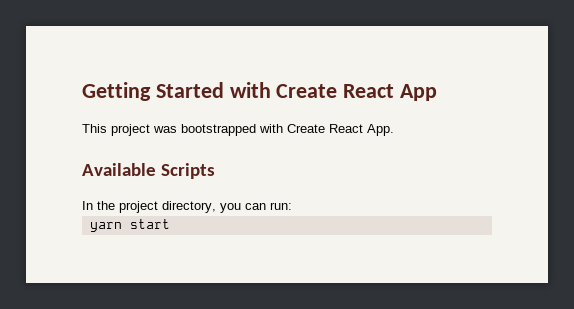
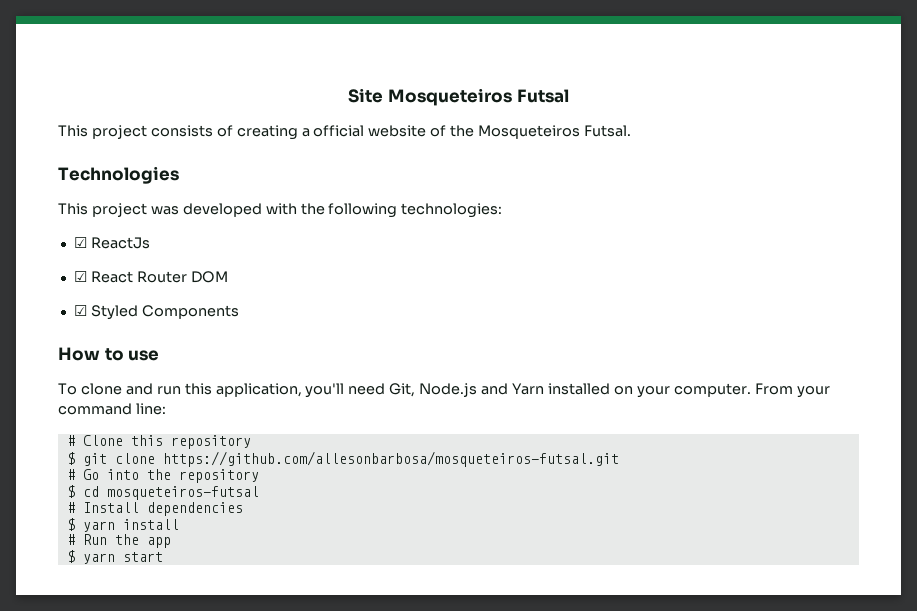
- Getting Started with Create React App
- This project was bootstrapped with Create React App.
- Available Scripts
- In the project directory, you can run:
- yarn start
+ Site Mosqueteiros Futsal
+ This project consists of creating a official website of the Mosqueteiros Futsal.
+ Technologies
+ This project was developed with the following technologies:
+ ☑ ReactJs
+ ☑ React Router DOM
+ ☑ Styled Components
+ How to use
+ To clone and run this application, you'll need Git, Node.js and Yarn installed on your computer. From your command line:
+ # Clone this repository
+ $ git clone https://github.com/allesonbarbosa/mosqueteiros-futsal.git
+ # Go into the repository
+ $ cd mosqueteiros-futsal
+ # Install dependencies
+ $ yarn install
+ # Run the app
+ $ yarn start

